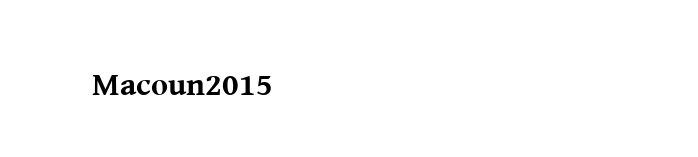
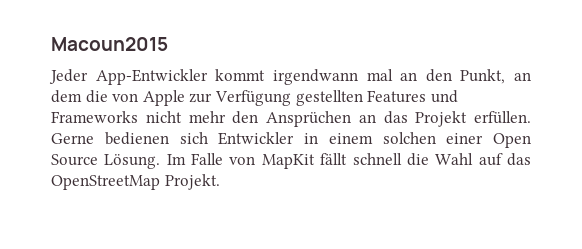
+ Jeder App-Entwickler kommt irgendwann mal an den Punkt, an dem die von Apple zur Verfügung gestellten Features und Frameworks nicht mehr den Ansprüchen an das Projekt erfüllen. Gerne bedienen sich Entwickler in einem solchen einer Open Source Lösung. Im Falle von MapKit fällt schnell die Wahl auf das OpenStreetMap Projekt.

